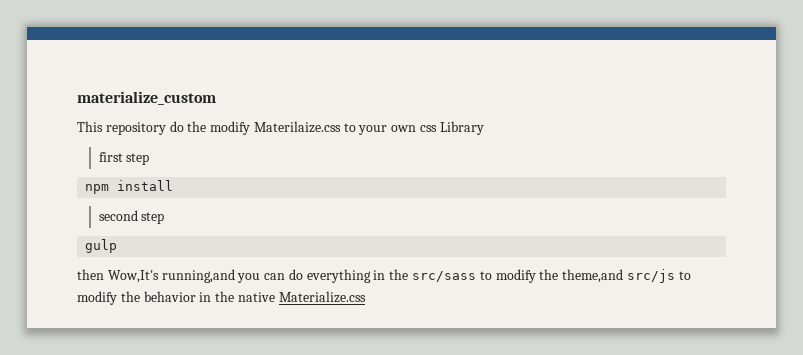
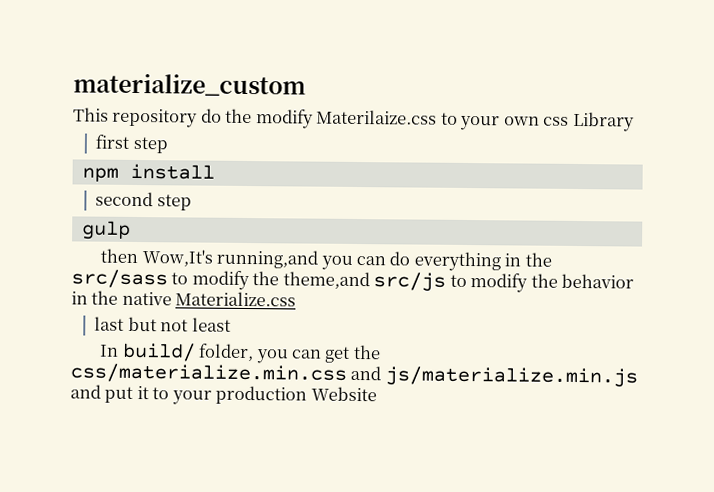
+ last but not least
+ In build/ folder, you can get the css/materialize.min.css and js/materialize.min.js and put it to your production Website

